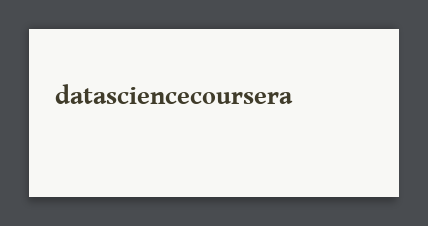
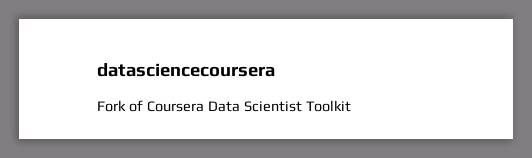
+ Fork of Coursera Data Scientist Toolkit

